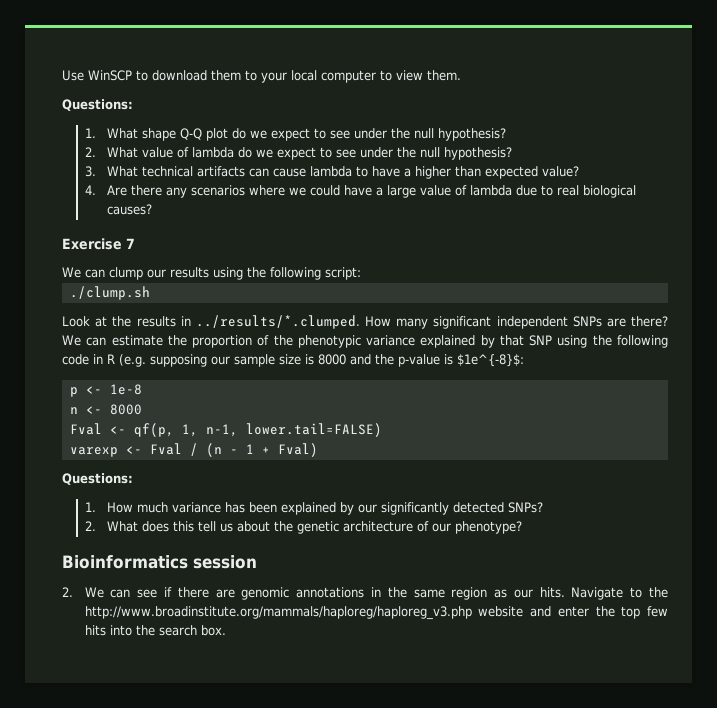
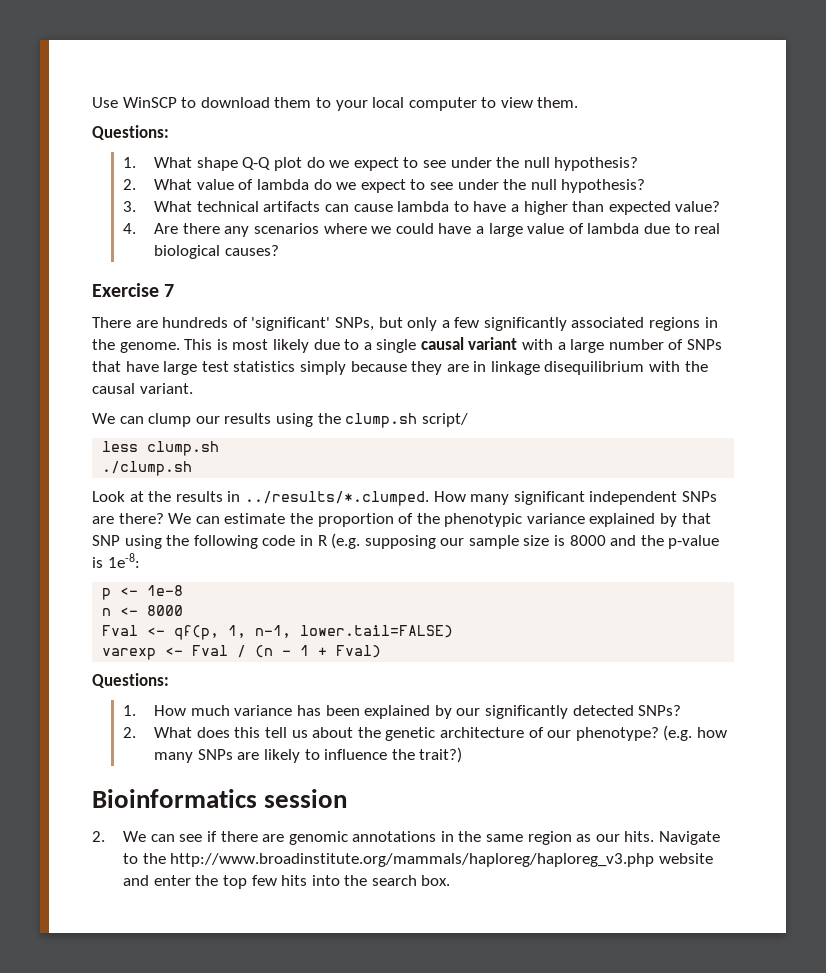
+ There are hundreds of 'significant' SNPs, but only a few significantly associated regions in the genome. This is most likely due to a single causal variant with a large number of SNPs that have large test statistics simply because they are in linkage disequilibrium with the causal variant.
- We can clump our results using the following script:
+ We can clump our results using the clump.sh script/
+ less clump.sh
- We can estimate the proportion of the phenotypic variance explained by that SNP using the following code in R (e.g. supposing our sample size is 8000 and the p-value is $1e^{-8}$:
+ We can estimate the proportion of the phenotypic variance explained by that SNP using the following code in R (e.g. supposing our sample size is 8000 and the p-value is 1e-8:
+ (e.g. how many SNPs are likely to influence the trait?)

